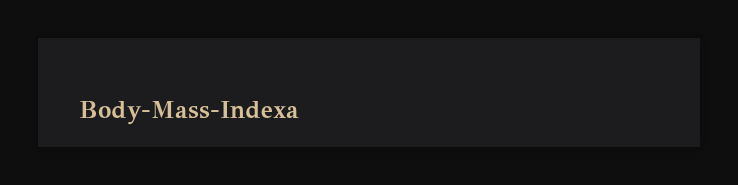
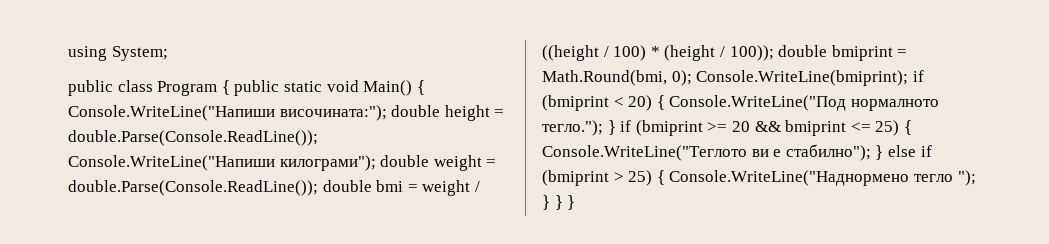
- Body-Mass-Indexa
+ using System;
+ public class Program { public static void Main() { Console.WriteLine("Напиши височината:"); double height = double.Parse(Console.ReadLine()); Console.WriteLine("Напиши килограми"); double weight = double.Parse(Console.ReadLine()); double bmi = weight / ((height / 100) * (height / 100)); double bmiprint = Math.Round(bmi, 0); Console.WriteLine(bmiprint); if (bmiprint < 20) { Console.WriteLine("Под нормалното тегло."); } if (bmiprint >= 20 && bmiprint <= 25) { Console.WriteLine("Теглото ви е стабилно"); } else if (bmiprint > 25) { Console.WriteLine("Наднормено тегло "); } } }

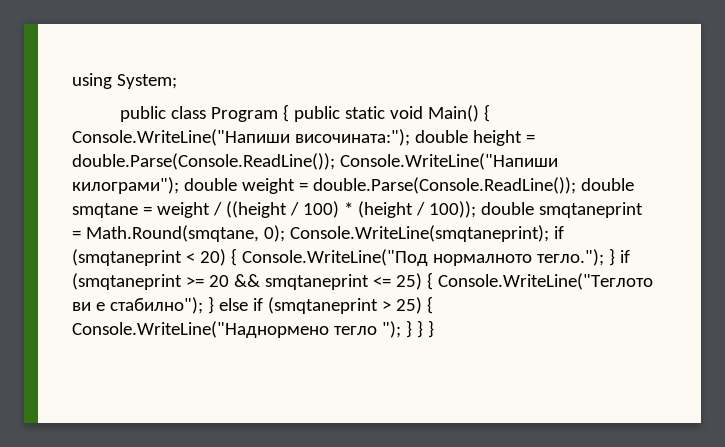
- double bmi = weight / ((height / 100) * (height / 100));
+ double smqtane = weight / ((height / 100) * (height / 100));
- double bmiprint = Math.Round(bmi, 0); Console.WriteLine(bmiprint); if (bmiprint < 20) { Console.WriteLine("Под нормалното тегло.");
+ double smqtaneprint = Math.Round(smqtane, 0); Console.WriteLine(smqtaneprint); if (smqtaneprint < 20) { Console.WriteLine("Под нормалното тегло.");
- } if (bmiprint >= 20 && bmiprint <= 25) { Console.WriteLine("Теглото ви е стабилно");
+ } if (smqtaneprint >= 20 && smqtaneprint <= 25) { Console.WriteLine("Теглото ви е стабилно");
- } else if (bmiprint > 25) { Console.WriteLine("Наднормено тегло ");
+ } else if (smqtaneprint > 25) { Console.WriteLine("Наднормено тегло ");

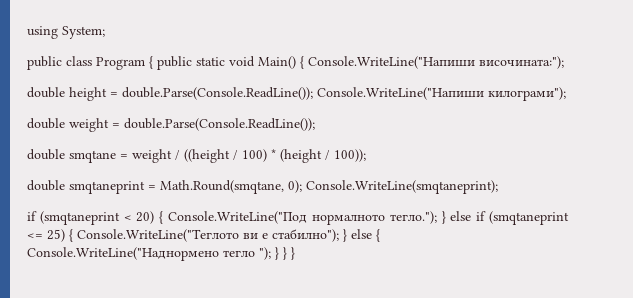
- public class Program { public static void Main() { Console.WriteLine("Напиши височината:"); double height = double.Parse(Console.ReadLine());
+ public class Program { public static void Main() { Console.WriteLine("Напиши височината:");
+ double height = double.Parse(Console.ReadLine());
- Console.WriteLine("Напиши килограми"); double weight = double.Parse(Console.ReadLine()); double smqtane = weight / ((height / 100) * (height / 100)); double smqtaneprint = Math.Round(smqtane, 0);
+ Console.WriteLine("Напиши килограми");
+ double weight = double.Parse(Console.ReadLine());
+ double smqtane = weight / ((height / 100) * (height / 100));
+ double smqtaneprint = Math.Round(smqtane, 0);
- Console.WriteLine(smqtaneprint); if (smqtaneprint < 20) { Console.WriteLine("Под нормалното тегло.");
+ Console.WriteLine(smqtaneprint);
+ if (smqtaneprint < 20) { Console.WriteLine("Под нормалното тегло.");
- } if (smqtaneprint >= 20 && smqtaneprint <= 25) { Console.WriteLine("Теглото ви е стабилно");
+ } else if (smqtaneprint <= 25) { Console.WriteLine("Теглото ви е стабилно");
- } else if (smqtaneprint > 25) { Console.WriteLine("Наднормено тегло ");
+ } else { Console.WriteLine("Наднормено тегло ");

